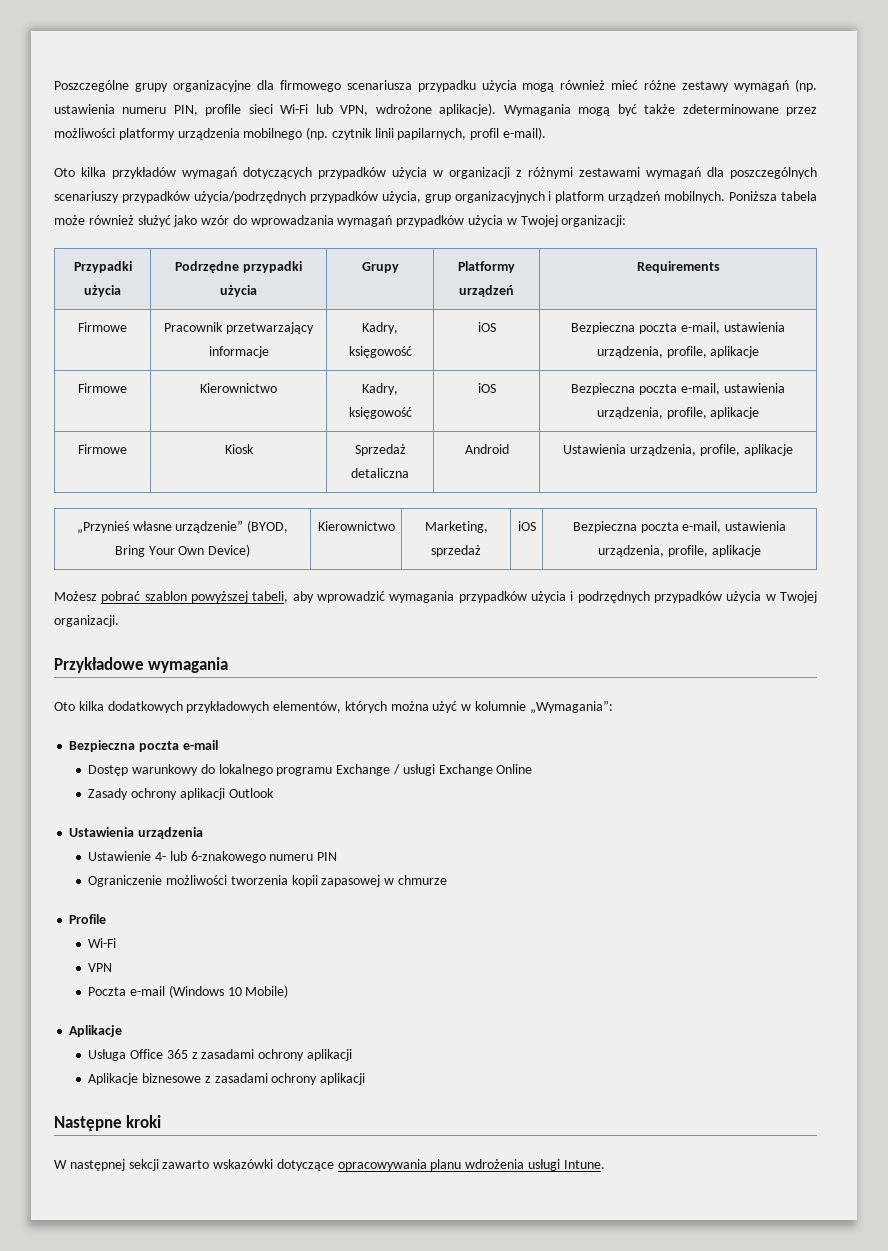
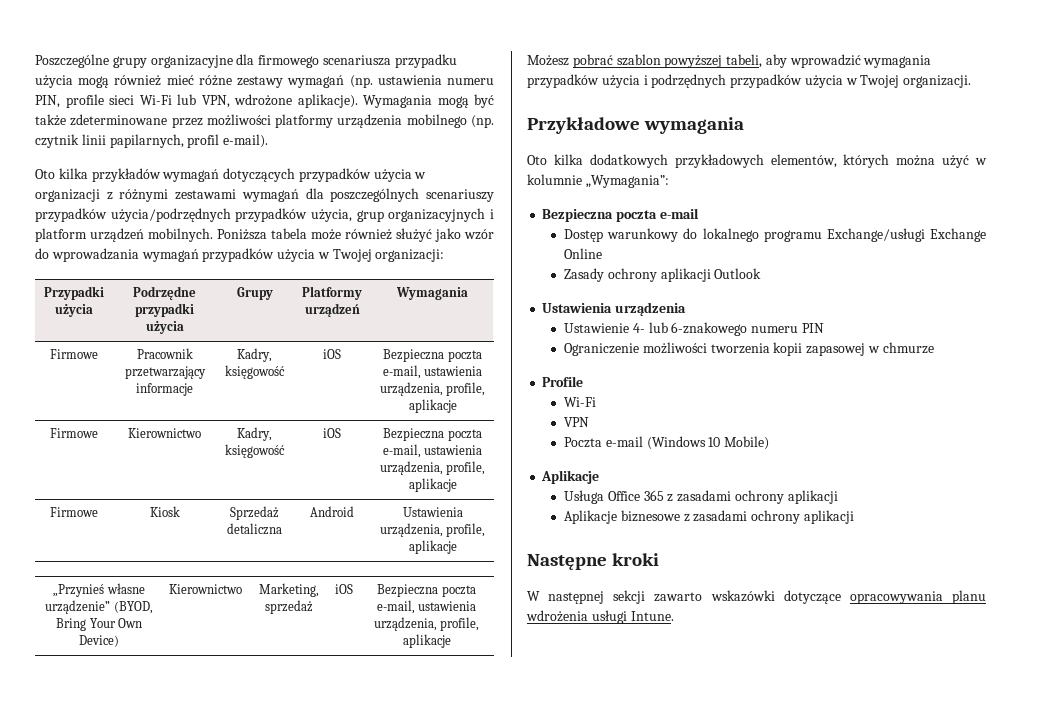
- Przypadki użycia | Podrzędne przypadki użycia | Grupy | Platformy urządzeń | Requirements
+ Przypadki użycia | Podrzędne przypadki użycia | Grupy | Platformy urządzeń | Wymagania
- Dostęp warunkowy do lokalnego programu Exchange / usługi Exchange Online
+ Dostęp warunkowy do lokalnego programu Exchange/usługi Exchange Online

